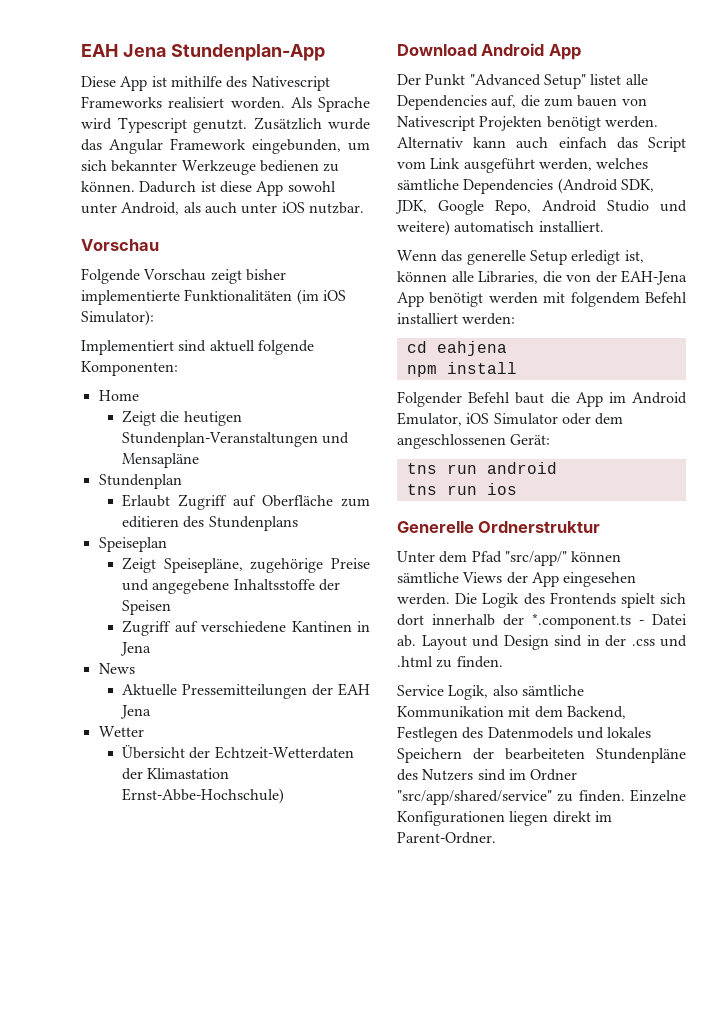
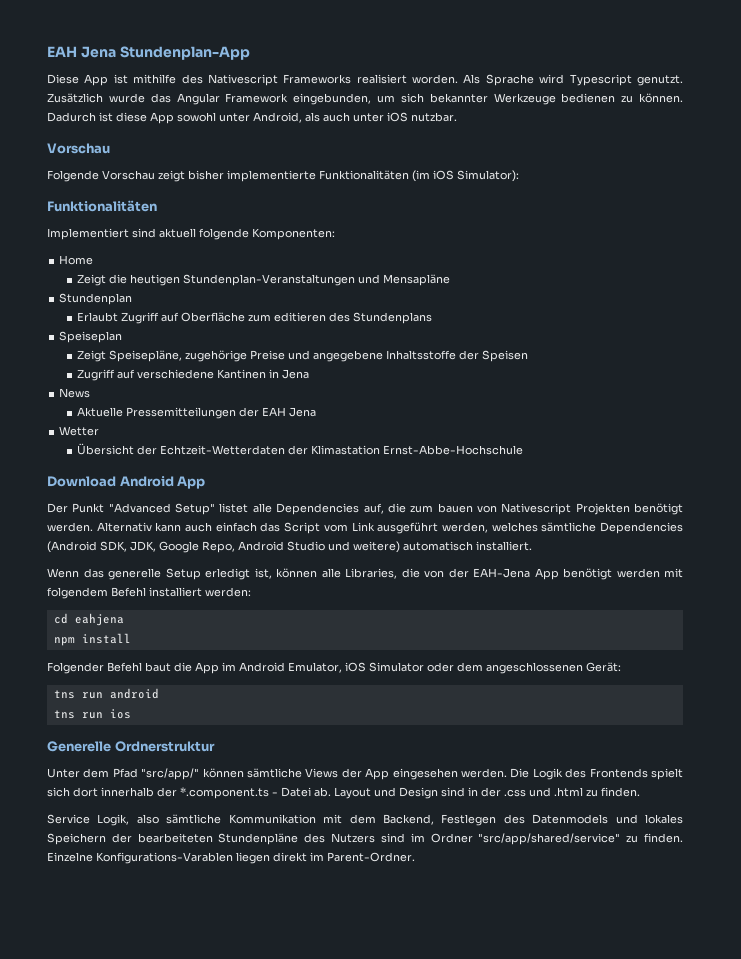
  Folgende Vorschau zeigt bisher implementierte Funktionalitäten (im iOS Simulator):
+ Funktionalitäten
- Übersicht der Echtzeit-Wetterdaten der Klimastation Ernst-Abbe-Hochschule)
+ Übersicht der Echtzeit-Wetterdaten der Klimastation Ernst-Abbe-Hochschule
- Einzelne Konfigurationen liegen direkt im Parent-Ordner.
+ Einzelne Konfigurations-Varablen liegen direkt im Parent-Ordner.

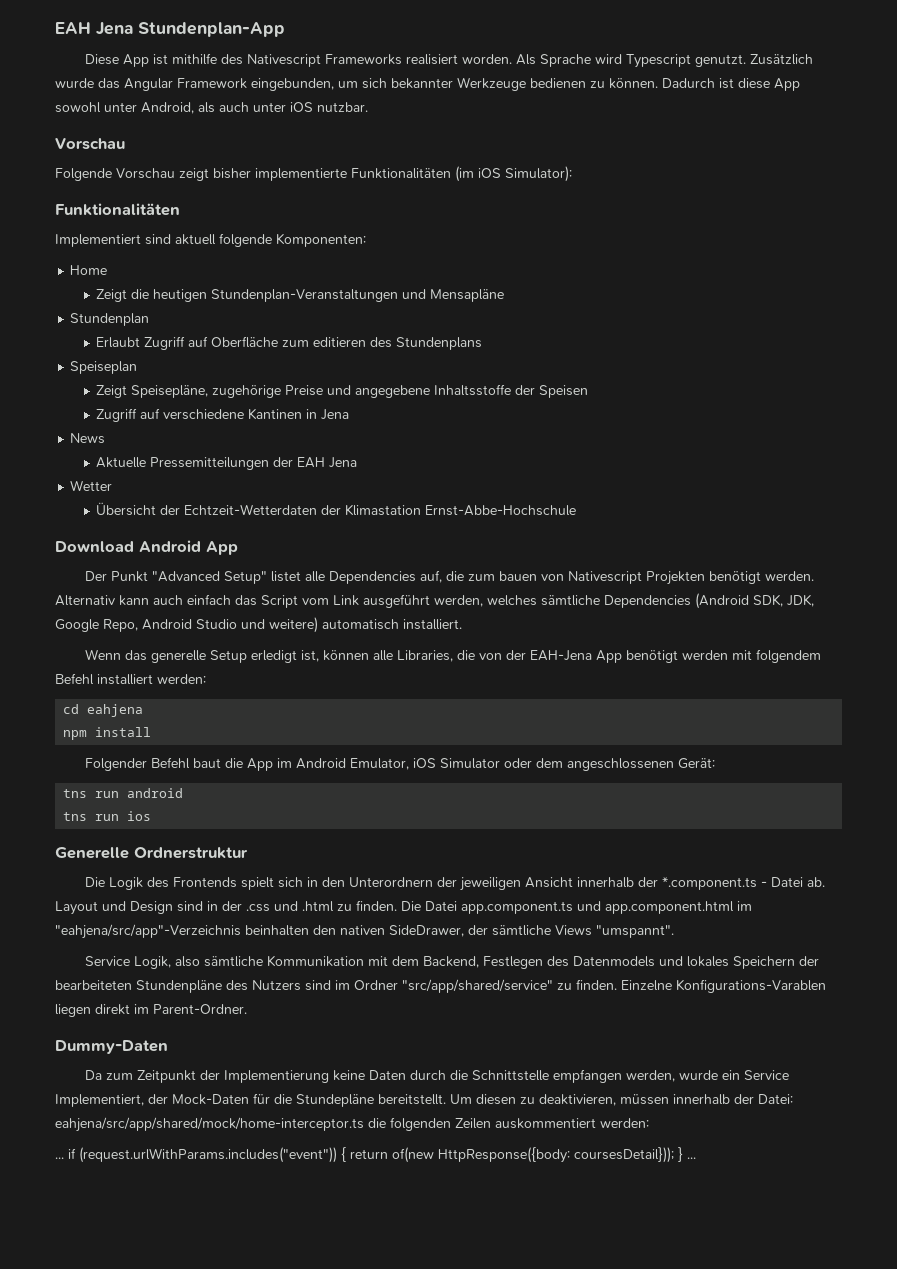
- Unter dem Pfad "src/app/" können sämtliche Views der App eingesehen werden. Die Logik des Frontends spielt sich dort innerhalb der *.component.ts - Datei ab.
+ Die Logik des Frontends spielt sich in den Unterordnern der jeweiligen Ansicht innerhalb der *.component.ts - Datei ab.
+ Die Datei app.component.ts und app.component.html im "eahjena/src/app"-Verzeichnis beinhalten den nativen SideDrawer, der sämtliche Views "umspannt".
+ Dummy-Daten
+ Da zum Zeitpunkt der Implementierung keine Daten durch die Schnittstelle empfangen werden, wurde ein Service Implementiert, der Mock-Daten für die Stundepläne bereitstellt. Um diesen zu deaktivieren, müssen innerhalb der Datei: eahjena/src/app/shared/mock/home-interceptor.ts die folgenden Zeilen auskommentiert werden:
+ ... if (request.urlWithParams.includes("event")) { return of(new HttpResponse({body: coursesDetail})); } ...

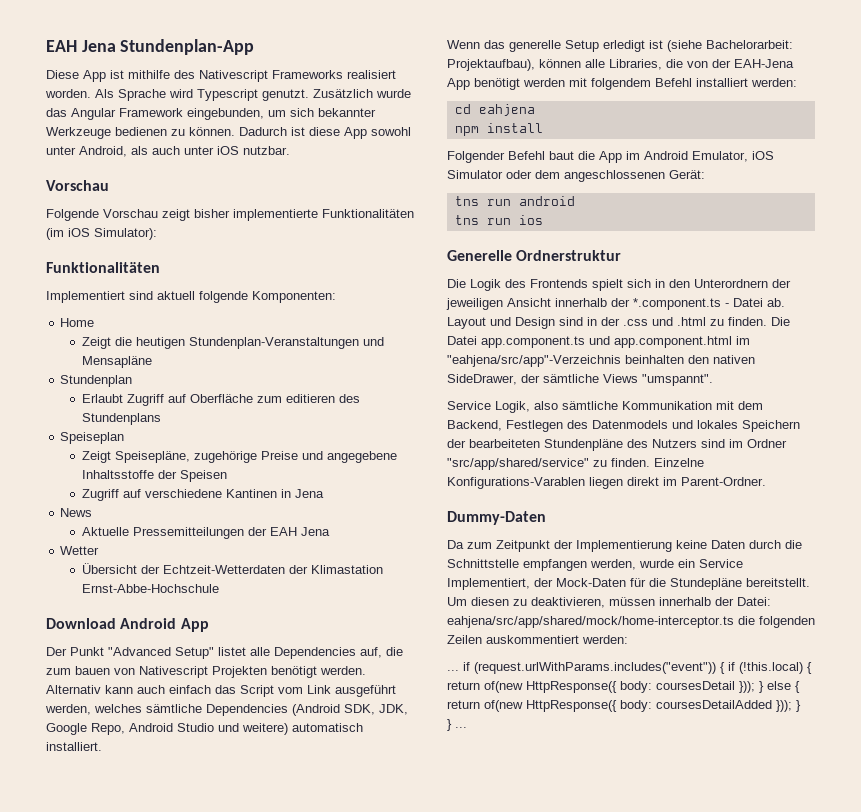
- Wenn das generelle Setup erledigt ist, können alle Libraries, die von der EAH-Jena App benötigt werden mit folgendem Befehl installiert werden:
+ Wenn das generelle Setup erledigt ist (siehe Bachelorarbeit: Projektaufbau), können alle Libraries, die von der EAH-Jena App benötigt werden mit folgendem Befehl installiert werden:
- ... if (request.urlWithParams.includes("event")) { return of(new HttpResponse({body: coursesDetail})); } ...
+ ... if (request.urlWithParams.includes("event")) { if (!this.local) { return of(new HttpResponse({ body: coursesDetail })); } else { return of(new HttpResponse({ body: coursesDetailAdded })); }
+ } ...

